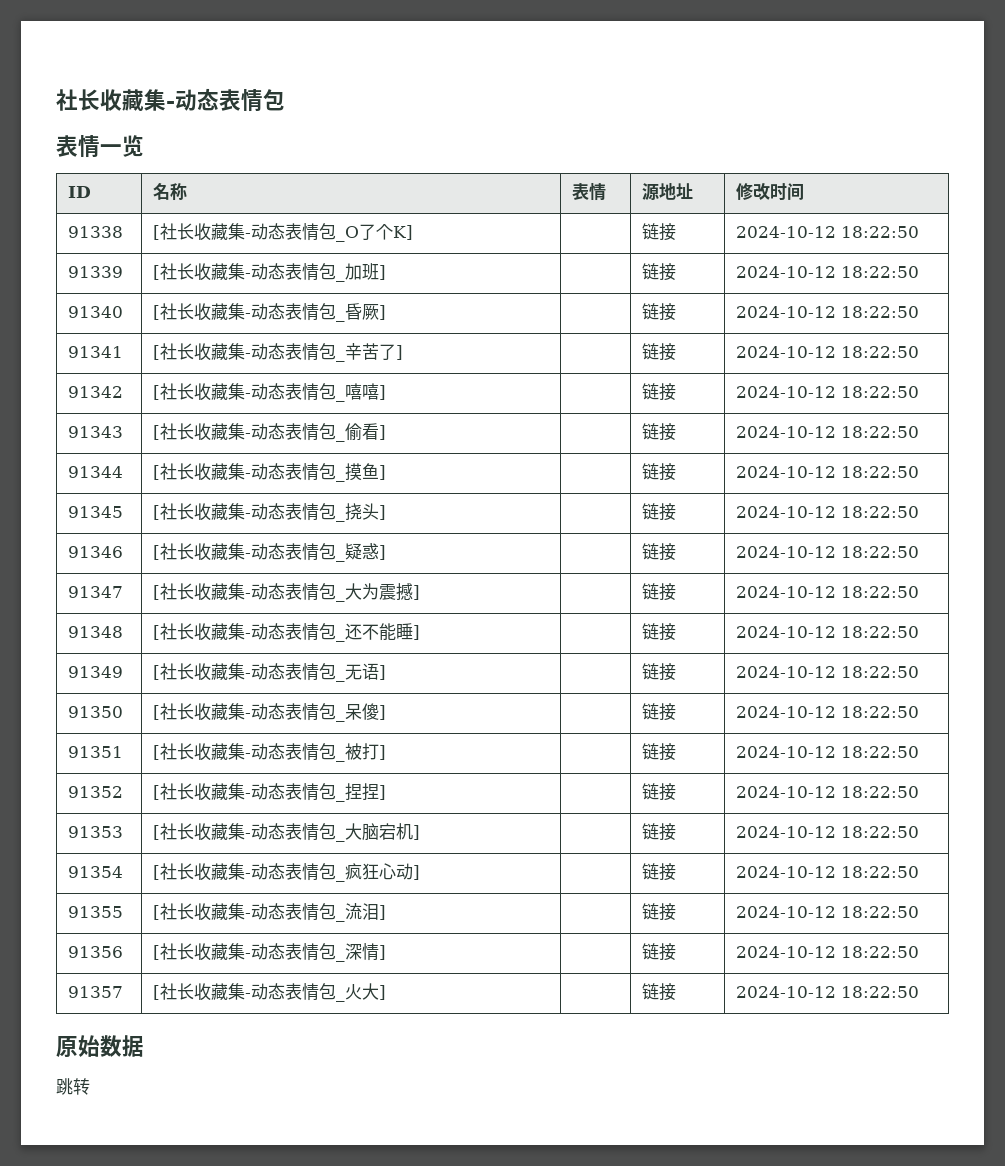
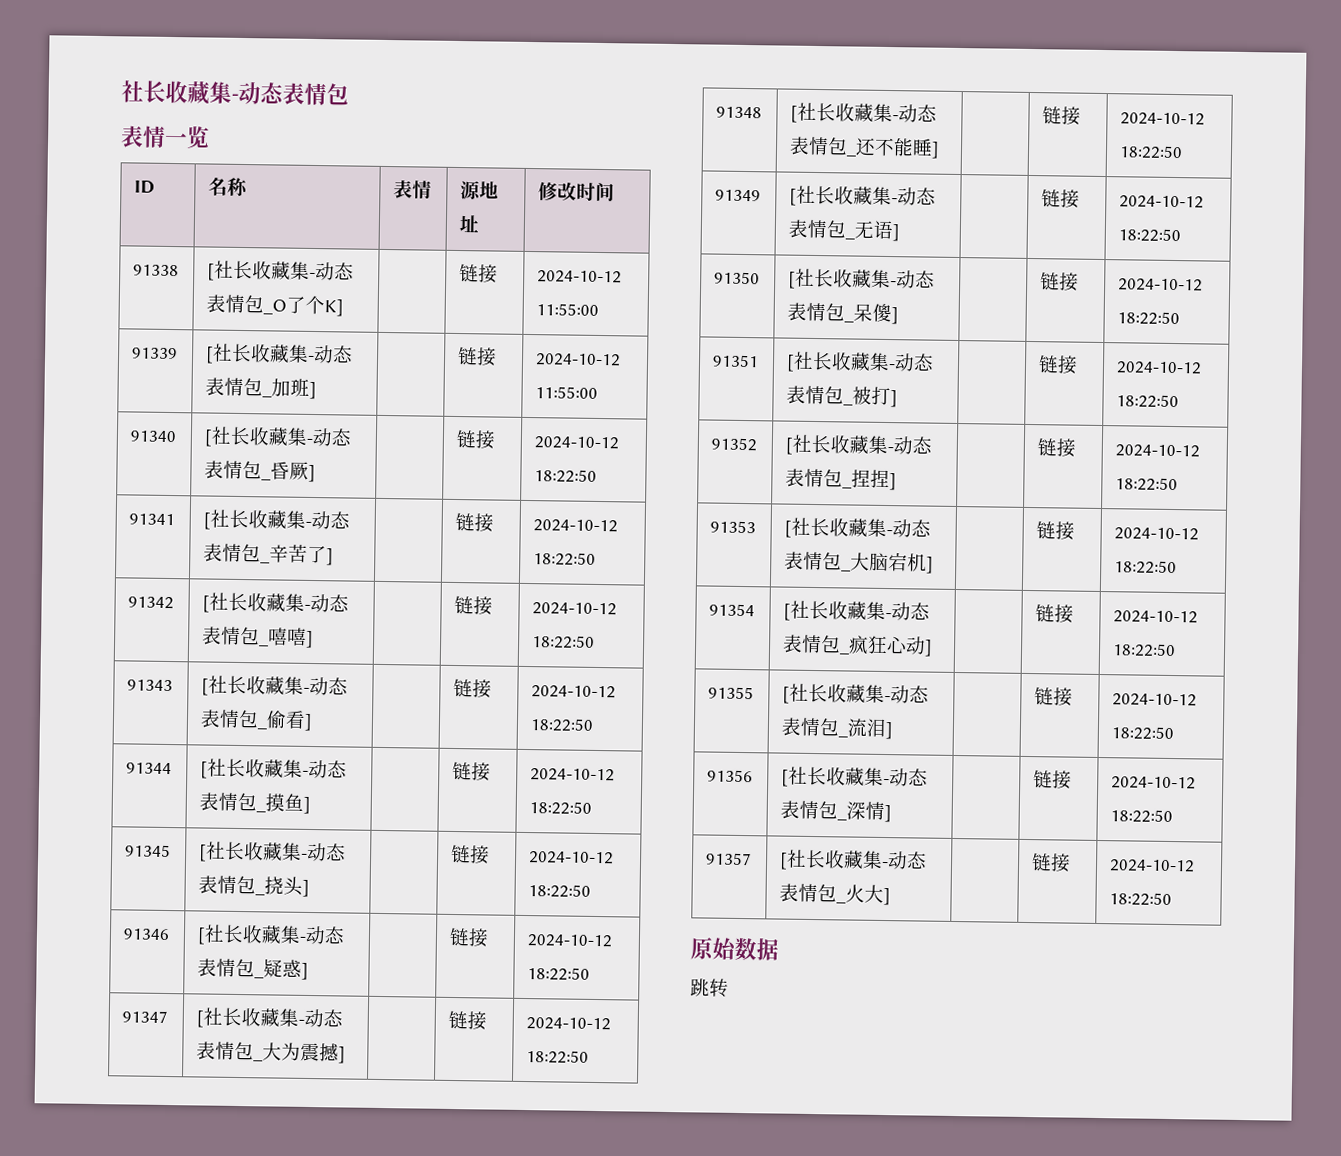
- 91338 | [社长收藏集-动态表情包_O了个K] | | 链接 | 2024-10-12 18:22:50
+ 91338 | [社长收藏集-动态表情包_O了个K] | | 链接 | 2024-10-12 11:55:00
- 91339 | [社长收藏集-动态表情包_加班] | | 链接 | 2024-10-12 18:22:50
+ 91339 | [社长收藏集-动态表情包_加班] | | 链接 | 2024-10-12 11:55:00

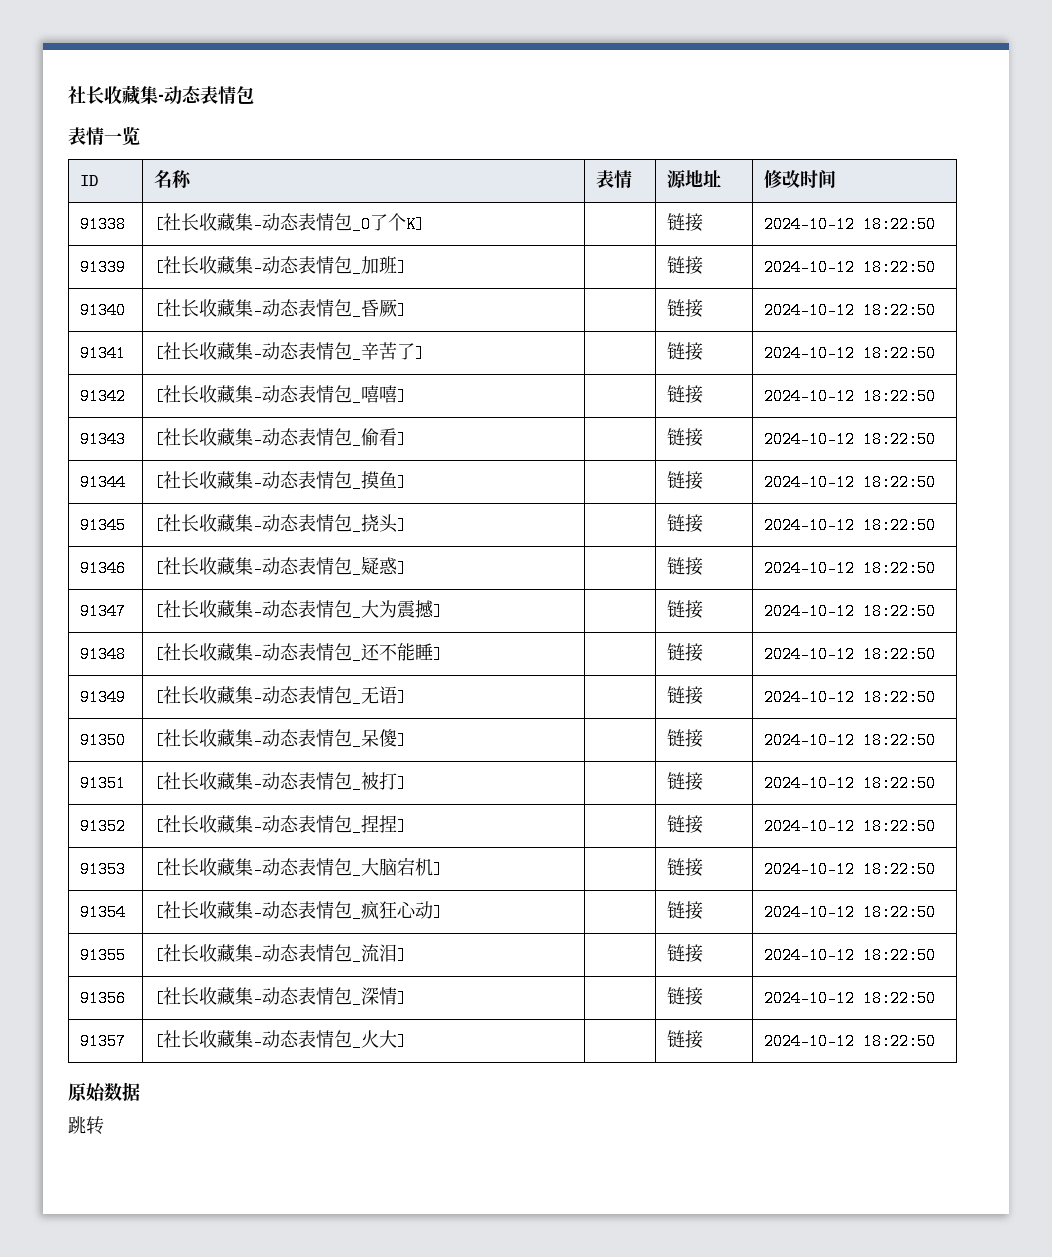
- 91338 | [社长收藏集-动态表情包_O了个K] | | 链接 | 2024-10-12 11:55:00
+ 91338 | [社长收藏集-动态表情包_O了个K] | | 链接 | 2024-10-12 18:22:50
- 91339 | [社长收藏集-动态表情包_加班] | | 链接 | 2024-10-12 11:55:00
+ 91339 | [社长收藏集-动态表情包_加班] | | 链接 | 2024-10-12 18:22:50

